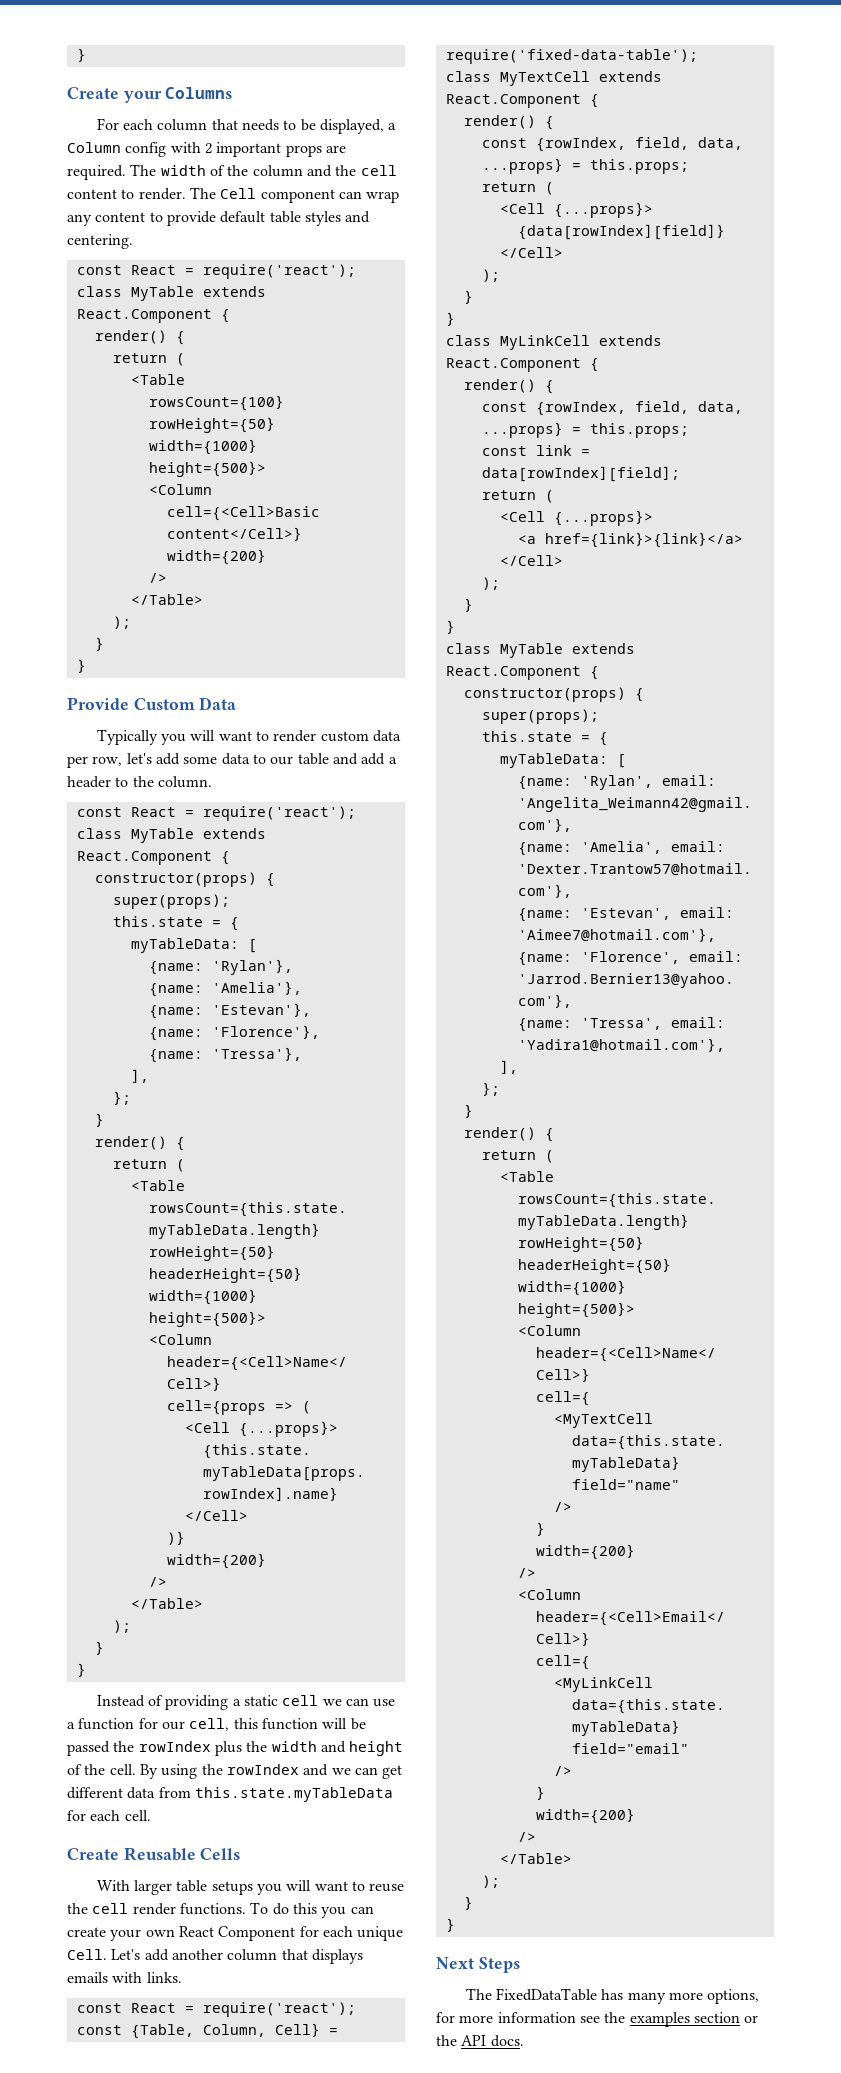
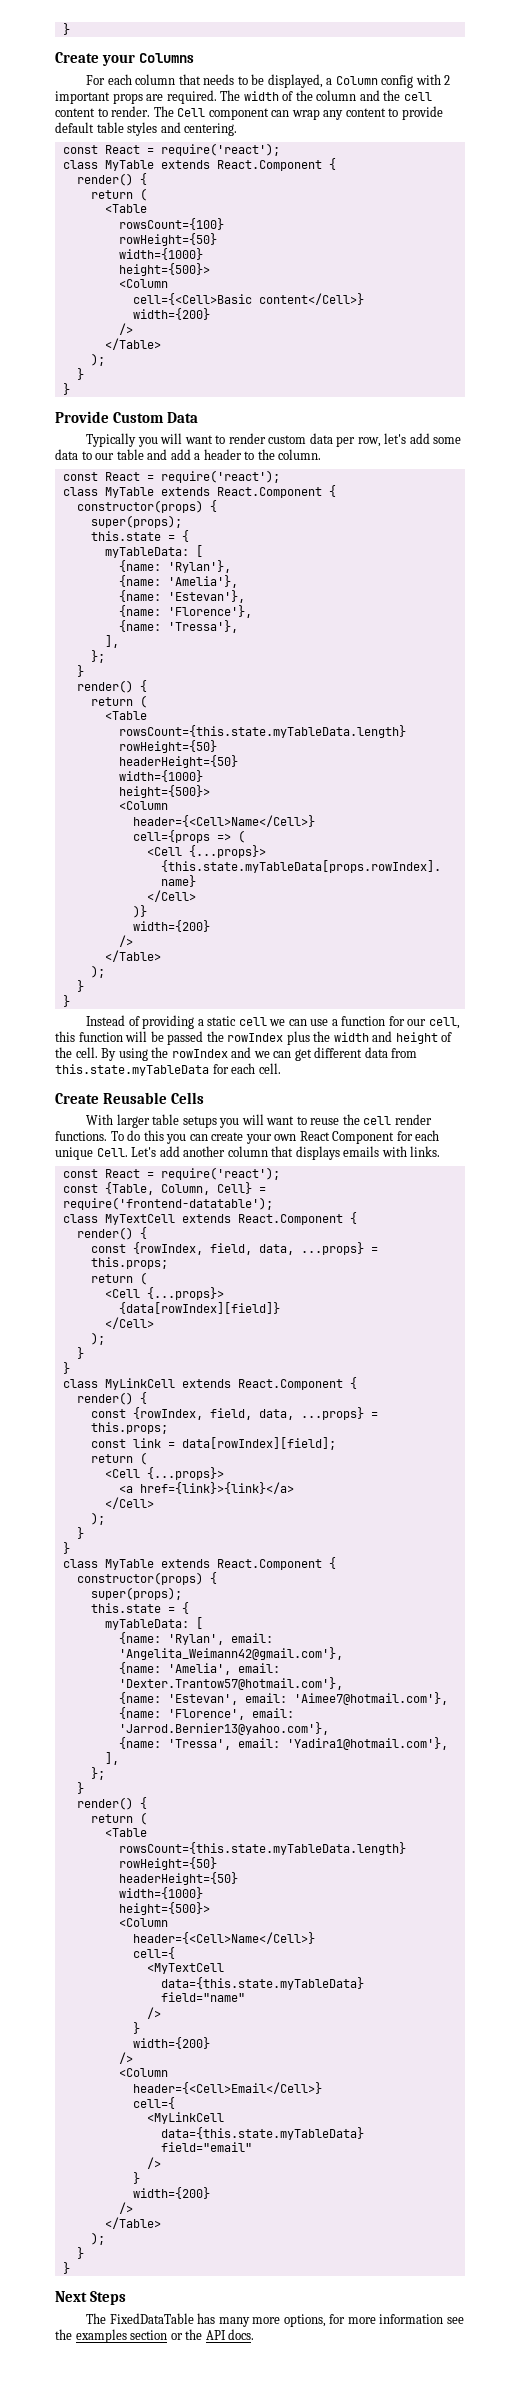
- const {Table, Column, Cell} = require('fixed-data-table');
+ const {Table, Column, Cell} = require('frontend-datatable');

